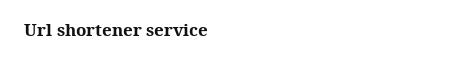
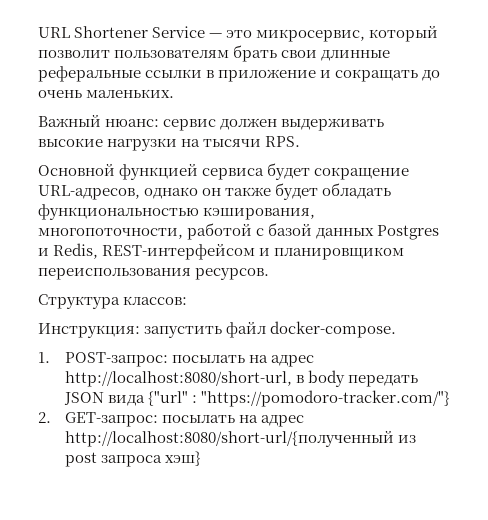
- Url shortener service
+ URL Shortener Service — это микросервис, который позволит пользователям брать свои длинные реферальные ссылки в приложение и сокращать до очень маленьких.
+ Важный нюанс: сервис должен выдерживать высокие нагрузки на тысячи RPS.
+ Основной функцией сервиса будет сокращение URL-адресов, однако он также будет обладать функциональностью кэширования, многопоточности, работой с базой данных Postgres и Redis, REST-интерфейсом и планировщиком переиспользования ресурсов.
+ Структура классов:
+ Инструкция: запустить файл docker-compose.
+ 1. POST-запрос: посылать на адрес http://localhost:8080/short-url, в body передать JSON вида {"url" : "https://pomodoro-tracker.com/"}
+ 2. GET-запрос: посылать на адрес http://localhost:8080/short-url/{полученный из post запроса хэш}

